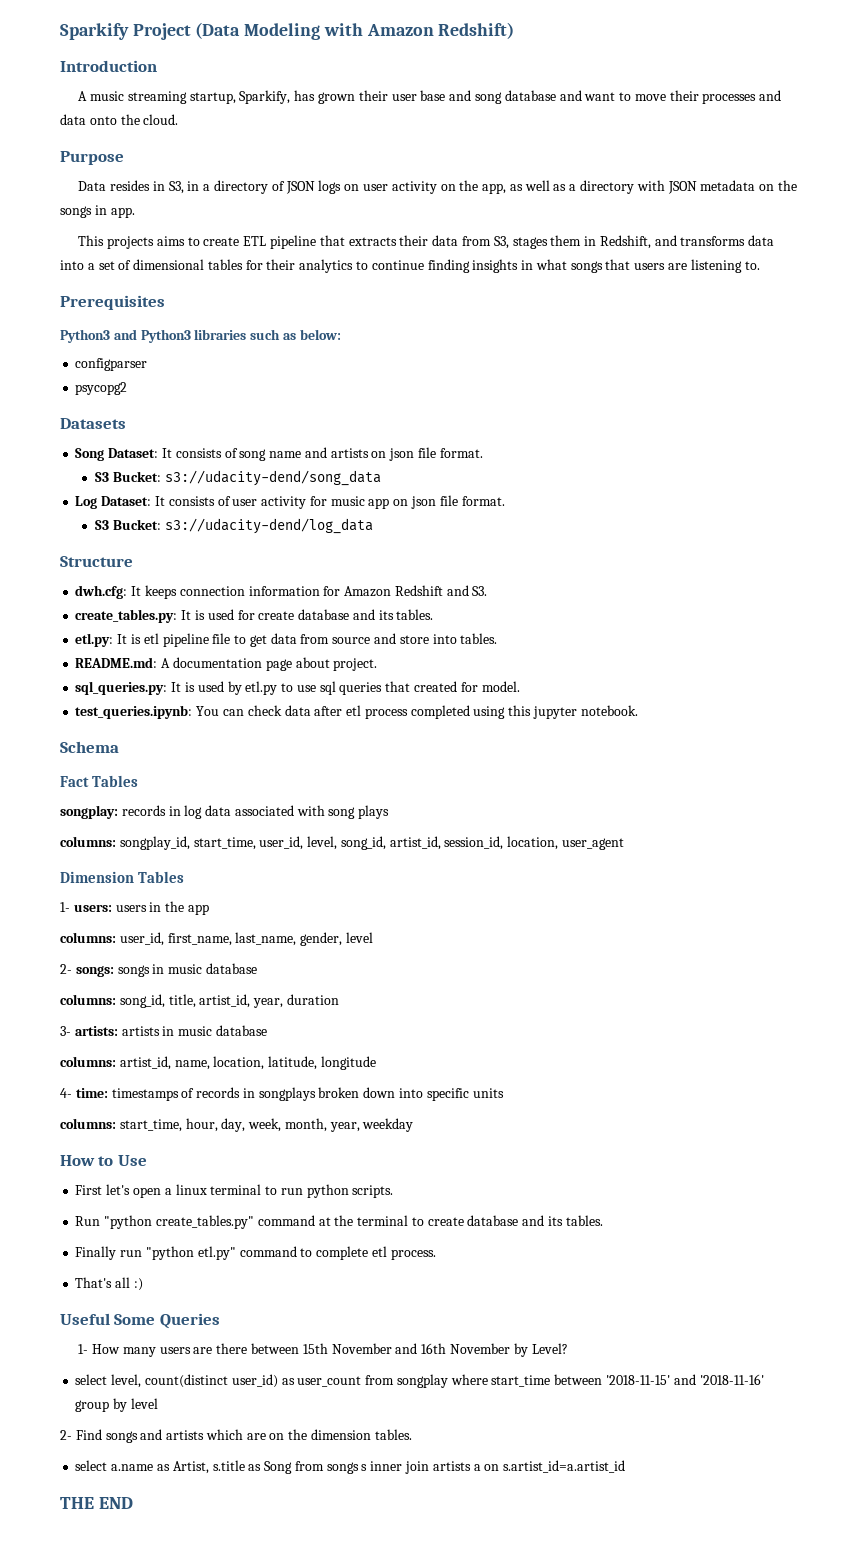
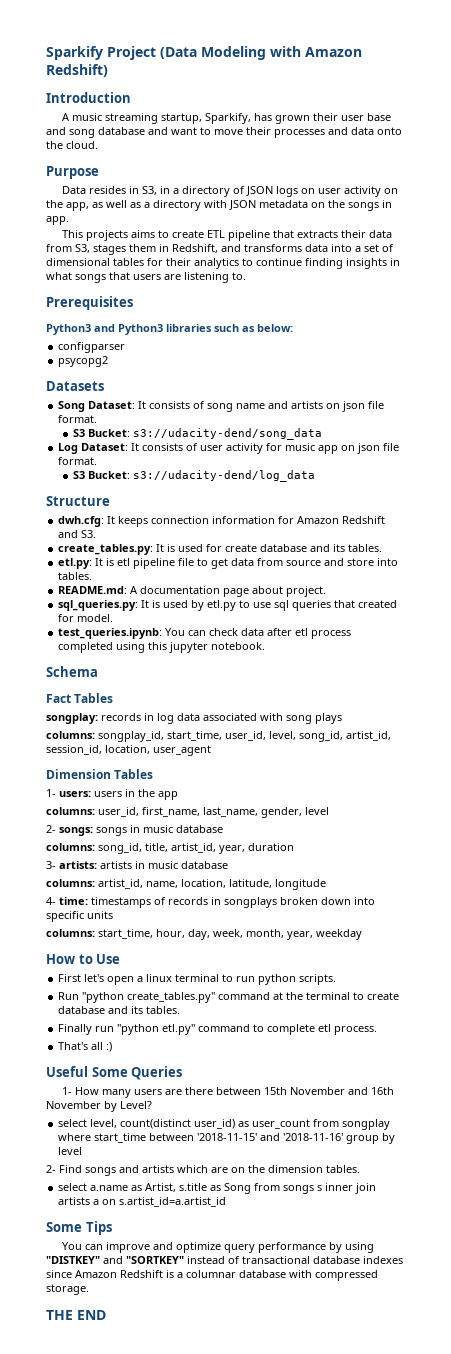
+ Some Tips
+ You can improve and optimize query performance by using "DISTKEY" and "SORTKEY" instead of transactional database indexes since Amazon Redshift is a columnar database with compressed storage.

